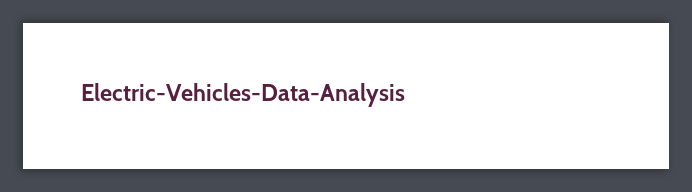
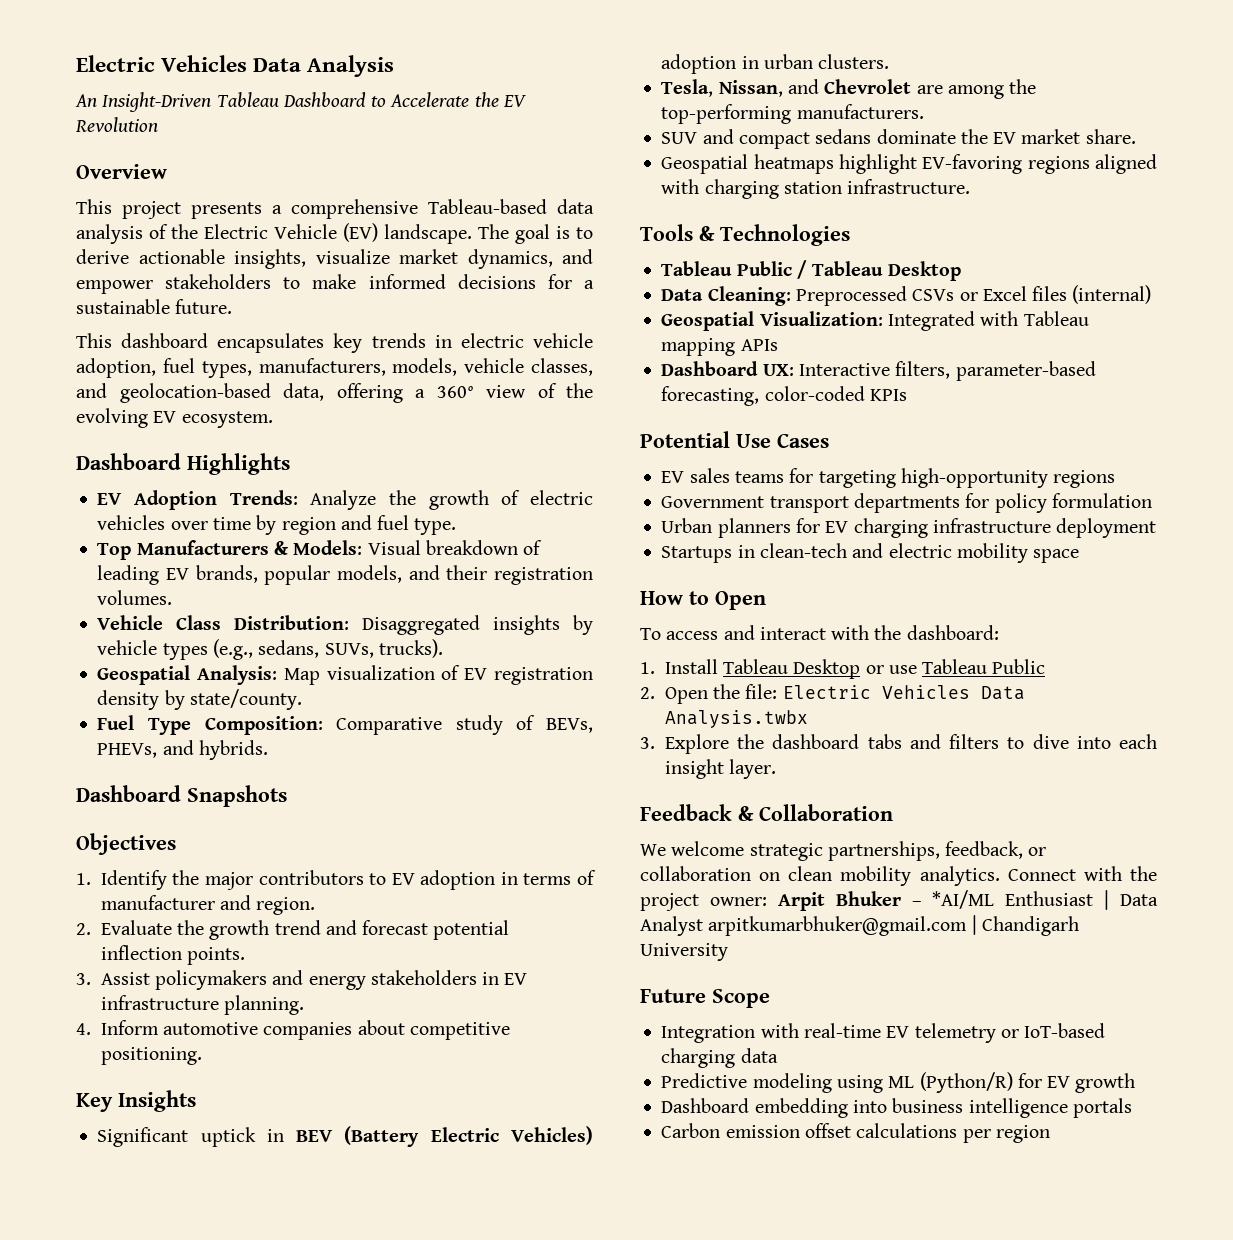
- Electric-Vehicles-Data-Analysis
+ Electric Vehicles Data Analysis
+ An Insight-Driven Tableau Dashboard to Accelerate the EV Revolution
+ Overview
+ This project presents a comprehensive Tableau-based data analysis of the Electric Vehicle (EV) landscape. The goal is to derive actionable insights, visualize market dynamics, and empower stakeholders to make informed decisions for a sustainable future.
+ This dashboard encapsulates key trends in electric vehicle adoption, fuel types, manufacturers, models, vehicle classes, and geolocation-based data, offering a 360° view of the evolving EV ecosystem.
+ Dashboard Highlights
+ EV Adoption Trends: Analyze the growth of electric vehicles over time by region and fuel type.
+ Top Manufacturers & Models: Visual breakdown of leading EV brands, popular models, and their registration volumes.
+ Vehicle Class Distribution: Disaggregated insights by vehicle types (e.g., sedans, SUVs, trucks).
+ Geospatial Analysis: Map visualization of EV registration density by state/county.
+ Fuel Type Composition: Comparative study of BEVs, PHEVs, and hybrids.
+ Dashboard Snapshots
+ Objectives
+ 1. Identify the major contributors to EV adoption in terms of manufacturer and region.
+ 2. Evaluate the growth trend and forecast potential inflection points.
+ 3. Assist policymakers and energy stakeholders in EV infrastructure planning.
+ 4. Inform automotive companies about competitive positioning.
+ Key Insights
+ Significant uptick in BEV (Battery Electric Vehicles) adoption in urban clusters.
+ Tesla, Nissan, and Chevrolet are among the top-performing manufacturers.
+ SUV and compact sedans dominate the EV market share.
+ Geospatial heatmaps highlight EV-favoring regions aligned with charging station infrastructure.
+ Tools & Technologies
+ Tableau Public / Tableau Desktop
+ Data Cleaning: Preprocessed CSVs or Excel files (internal)
+ Geospatial Visualization: Integrated with Tableau mapping APIs
+ Dashboard UX: Interactive filters, parameter-based forecasting, color-coded KPIs
+ Potential Use Cases
+ EV sales teams for targeting high-opportunity regions
+ Government transport departments for policy formulation
+ Urban planners for EV charging infrastructure deployment
+ Startups in clean-tech and electric mobility space
+ How to Open
+ To access and interact with the dashboard:
+ 1. Install Tableau Desktop or use Tableau Public
+ 2. Open the file: Electric Vehicles Data Analysis.twbx
+ 3. Explore the dashboard tabs and filters to dive into each insight layer.
+ Feedback & Collaboration
+ We welcome strategic partnerships, feedback, or collaboration on clean mobility analytics. Connect with the project owner: Arpit Bhuker – *AI/ML Enthusiast | Data Analyst arpitkumarbhuker@gmail.com | Chandigarh University
+ Future Scope
+ Integration with real-time EV telemetry or IoT-based charging data
+ Predictive modeling using ML (Python/R) for EV growth
+ Dashboard embedding into business intelligence portals
+ Carbon emission offset calculations per region

